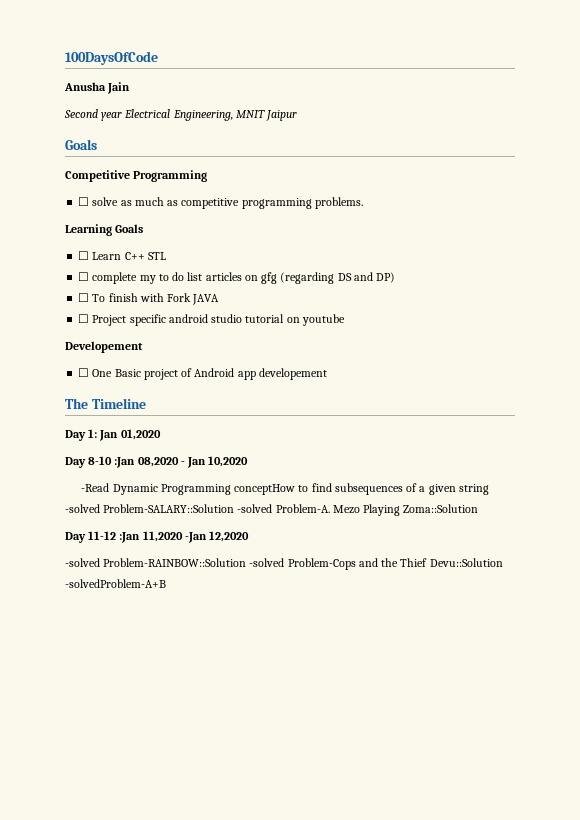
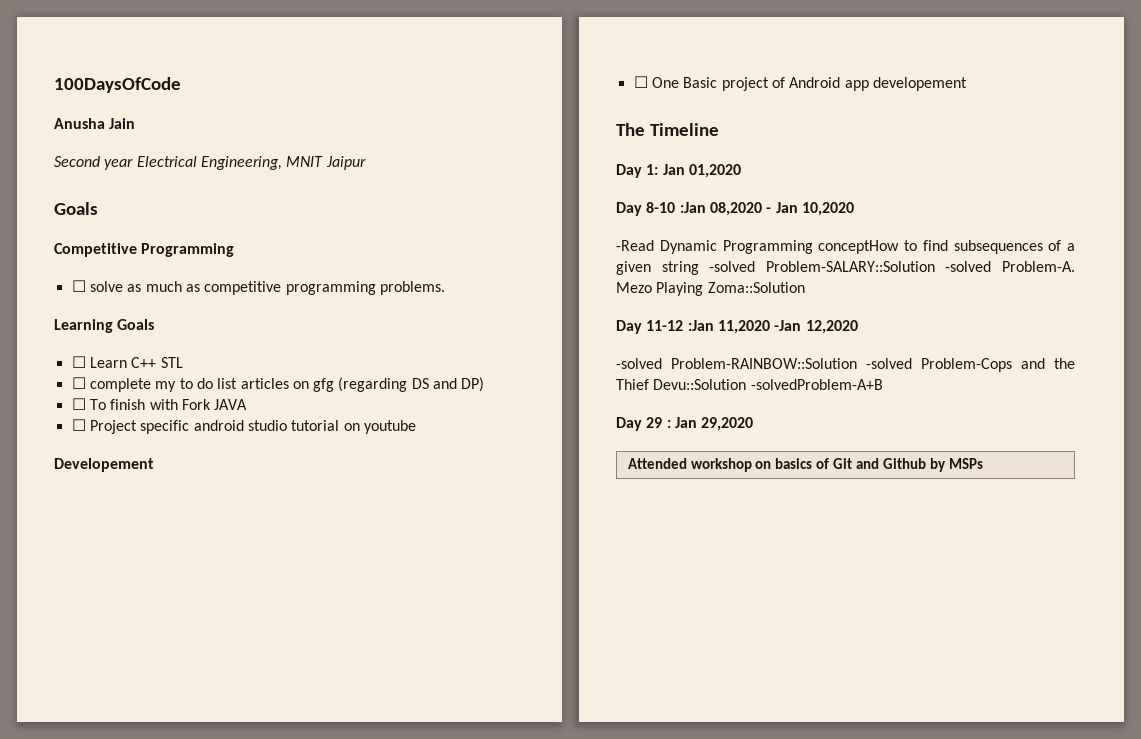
+ Day 29 : Jan 29,2020
+ Attended workshop on basics of Git and Github by MSPs

